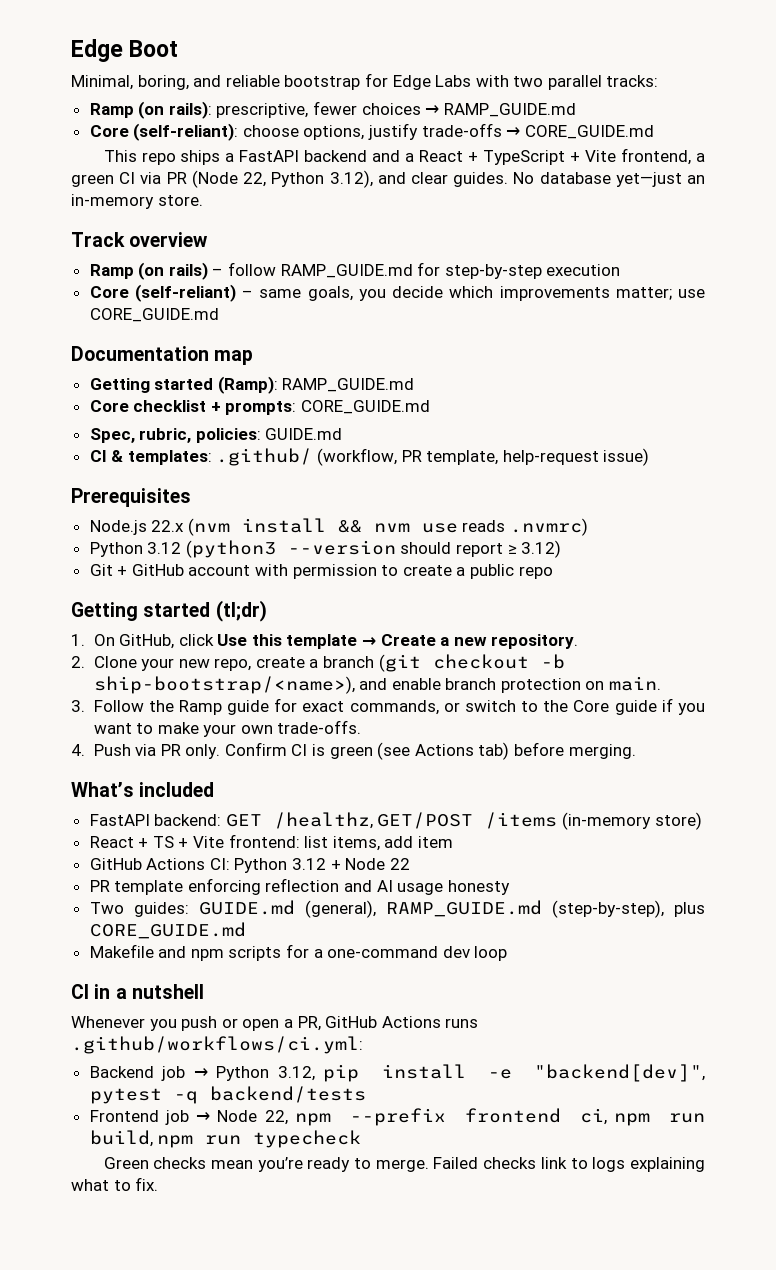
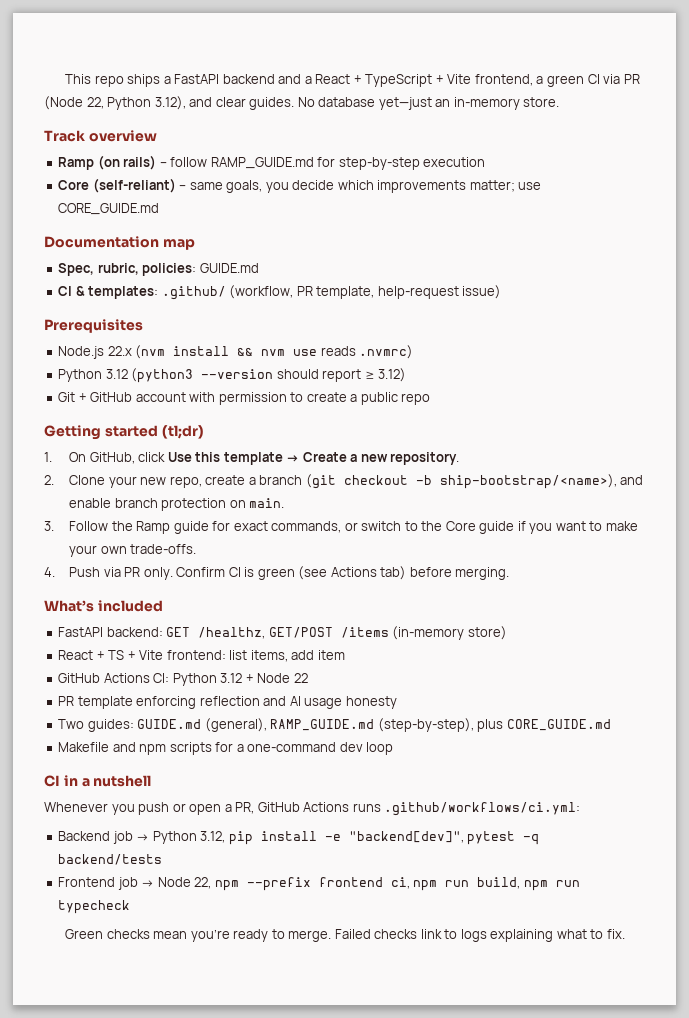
- Edge Boot
- Minimal, boring, and reliable bootstrap for Edge Labs with two parallel tracks:
- Ramp (on rails): prescriptive, fewer choices → RAMP_GUIDE.md
- Core (self-reliant): choose options, justify trade-offs → CORE_GUIDE.md
- Getting started (Ramp): RAMP_GUIDE.md
- Core checklist + prompts: CORE_GUIDE.md

